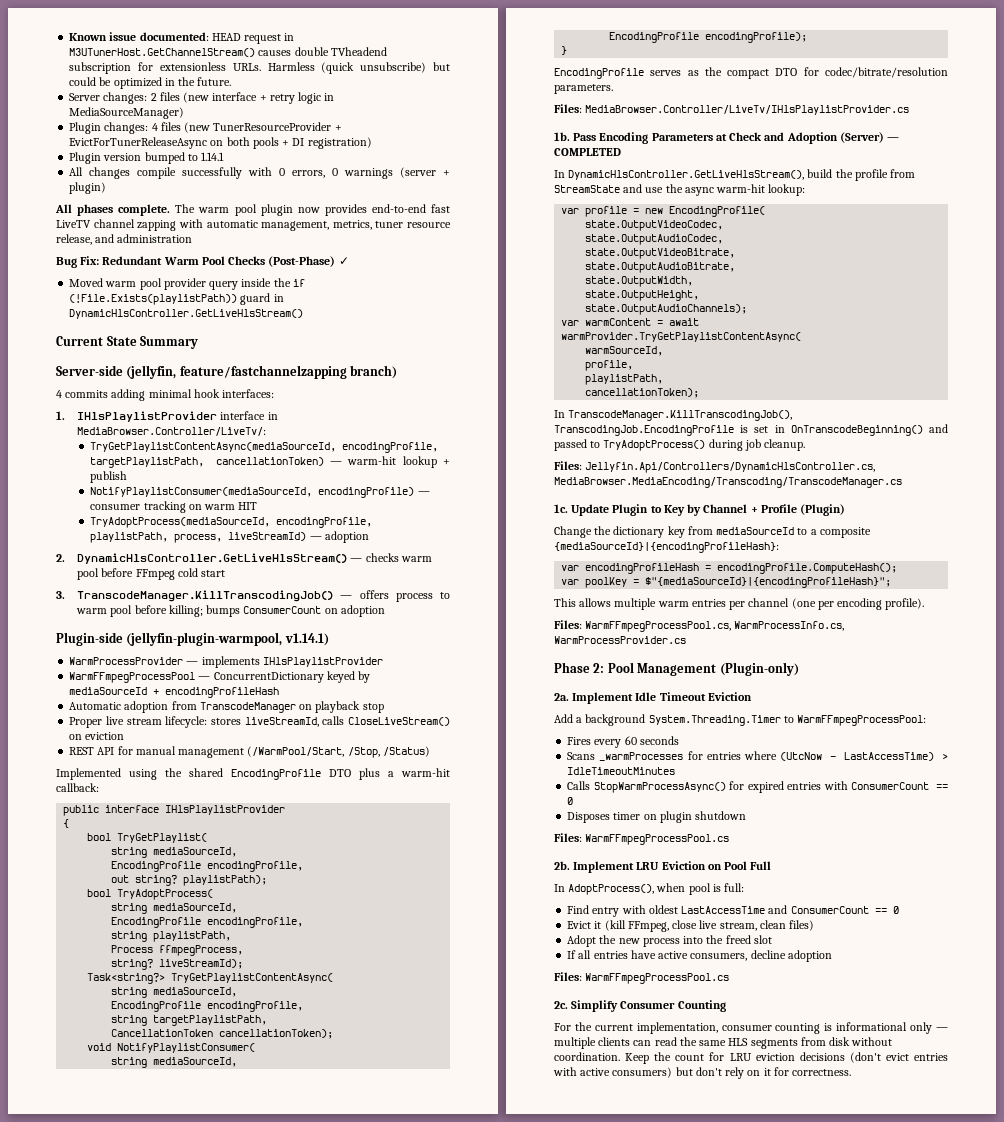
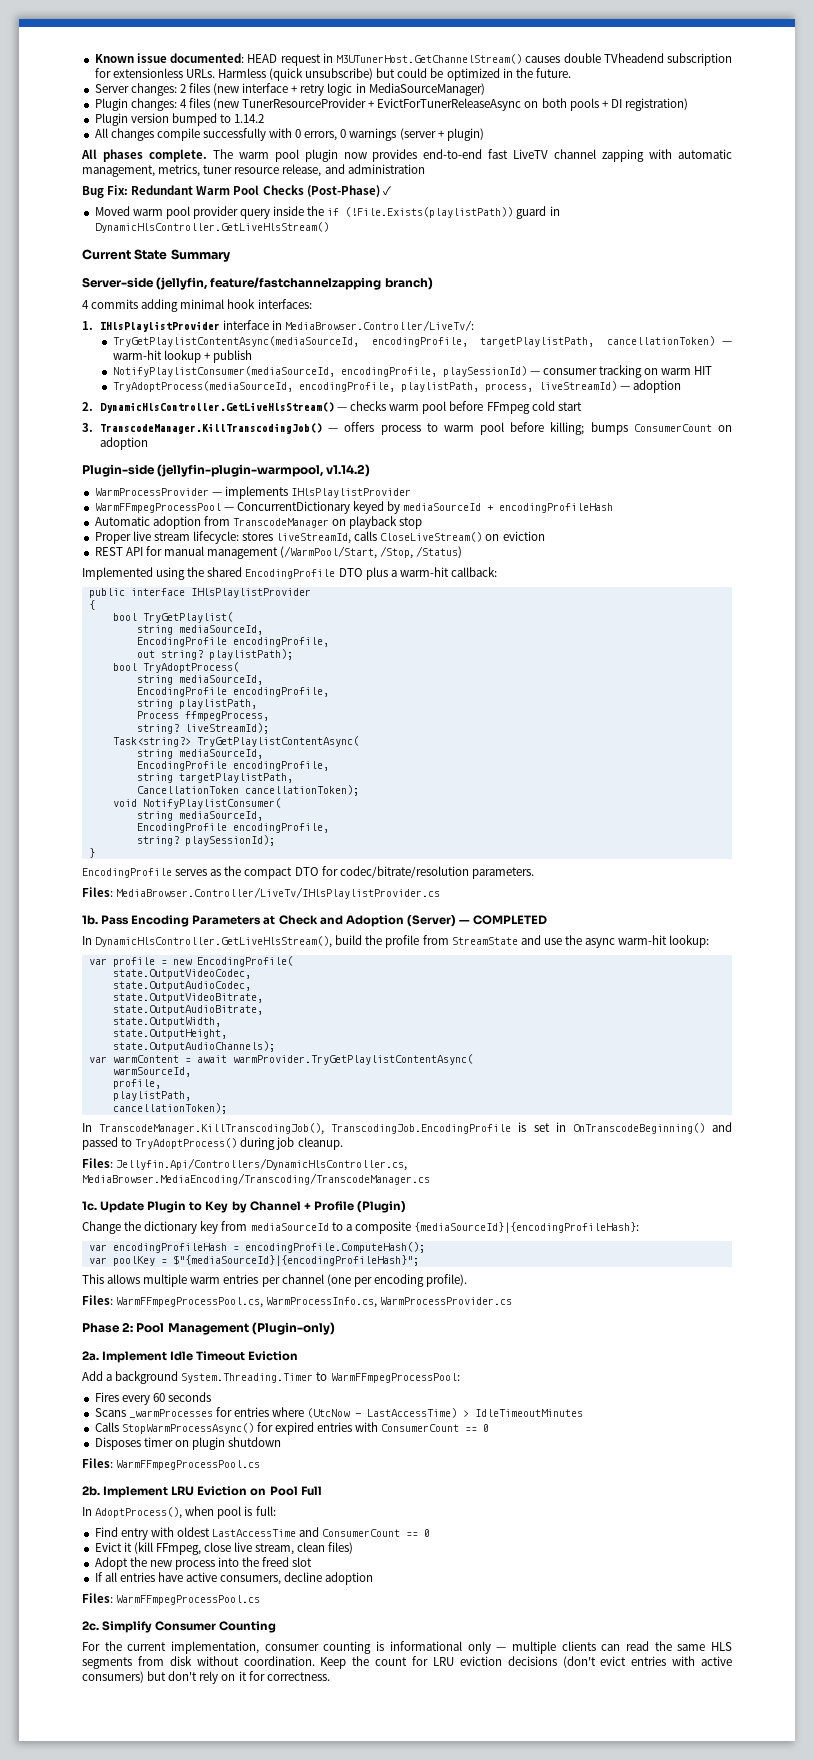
- Plugin version bumped to 1.14.1
+ Plugin version bumped to 1.14.2
- NotifyPlaylistConsumer(mediaSourceId, encodingProfile) — consumer tracking on warm HIT
+ NotifyPlaylistConsumer(mediaSourceId, encodingProfile, playSessionId) — consumer tracking on warm HIT
- Plugin-side (jellyfin-plugin-warmpool, v1.14.1)
+ Plugin-side (jellyfin-plugin-warmpool, v1.14.2)
  void NotifyPlaylistConsumer(
  string mediaSourceId,
- EncodingProfile encodingProfile);
+ EncodingProfile encodingProfile,
+ string? playSessionId);

